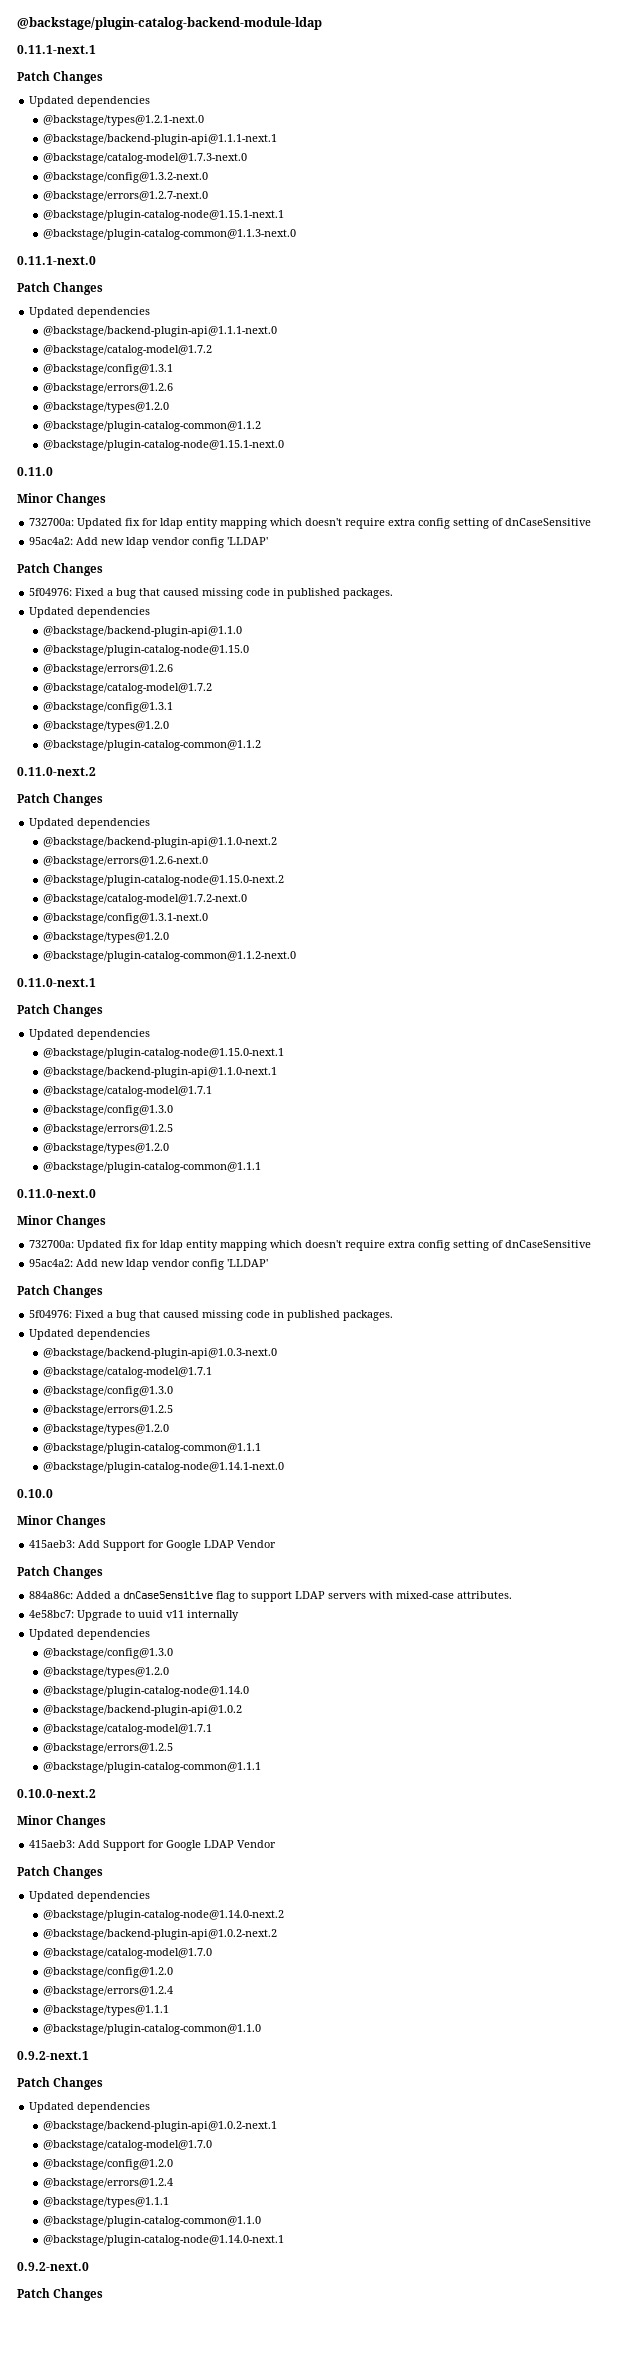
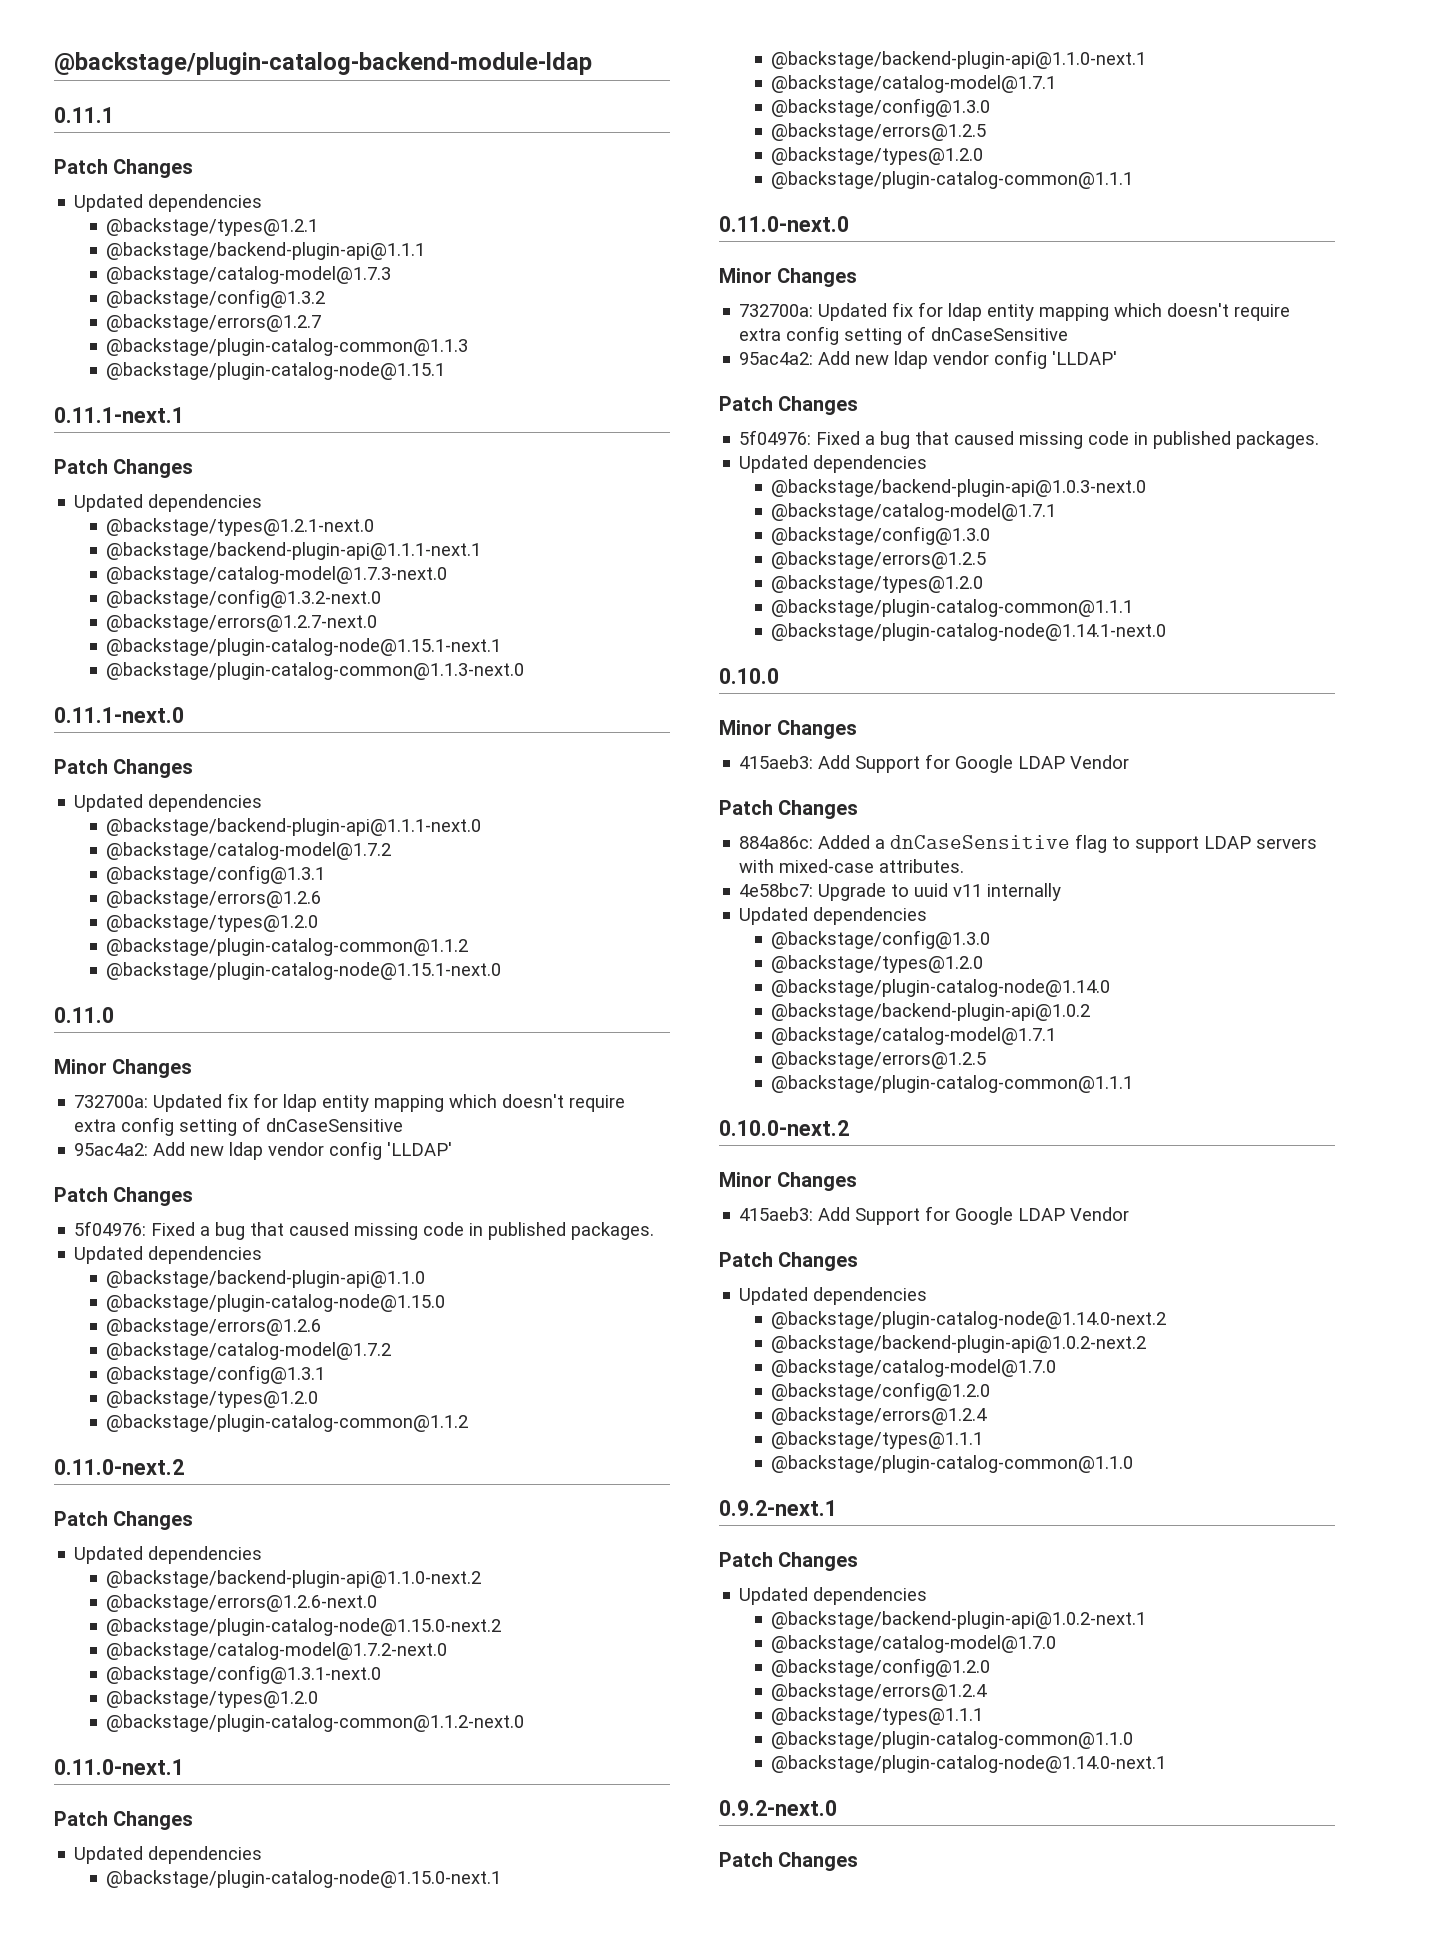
+ 0.11.1
+ Patch Changes
+ Updated dependencies
+ @backstage/types@1.2.1
+ @backstage/backend-plugin-api@1.1.1
+ @backstage/catalog-model@1.7.3
+ @backstage/config@1.3.2
+ @backstage/errors@1.2.7
+ @backstage/plugin-catalog-common@1.1.3
+ @backstage/plugin-catalog-node@1.15.1

